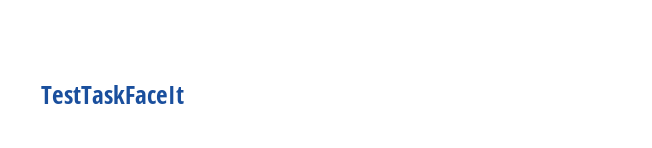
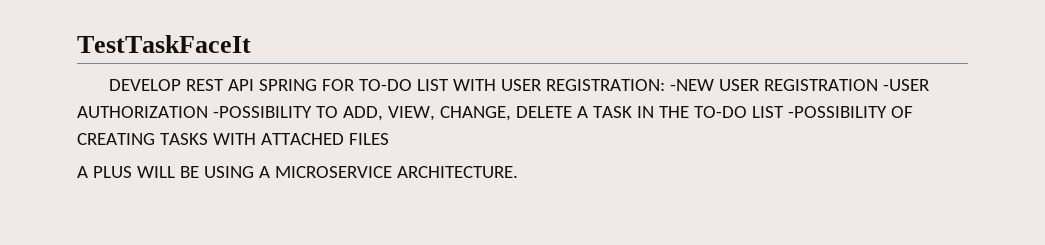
+ DEVELOP REST API SPRING FOR TO-DO LIST WITH USER REGISTRATION: -NEW USER REGISTRATION -USER AUTHORIZATION -POSSIBILITY TO ADD, VIEW, CHANGE, DELETE A TASK IN THE TO-DO LIST -POSSIBILITY OF CREATING TASKS WITH ATTACHED FILES
+ A PLUS WILL BE USING A MICROSERVICE ARCHITECTURE.

